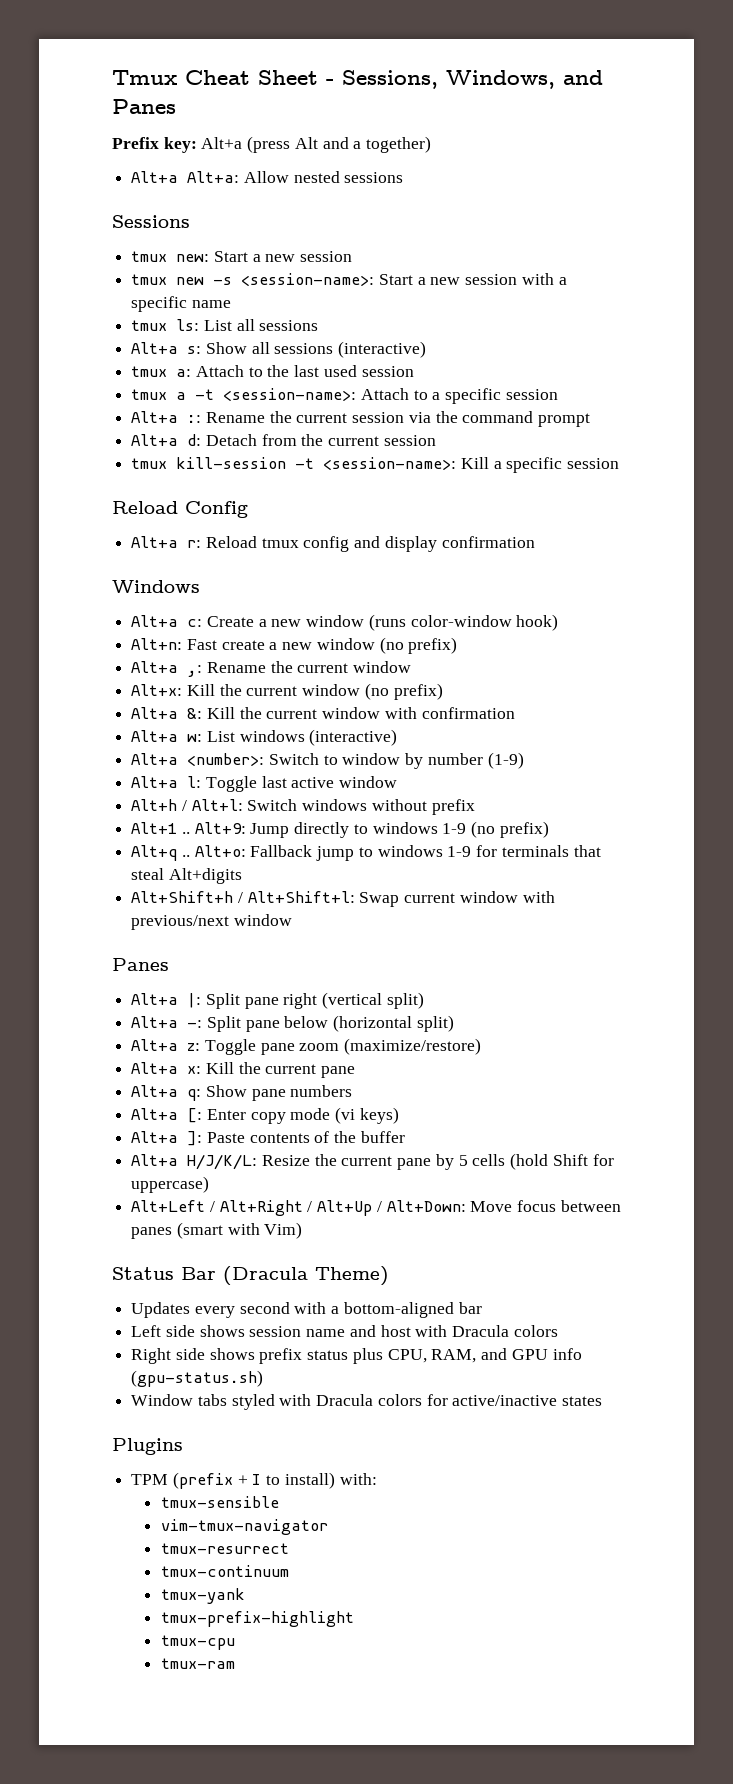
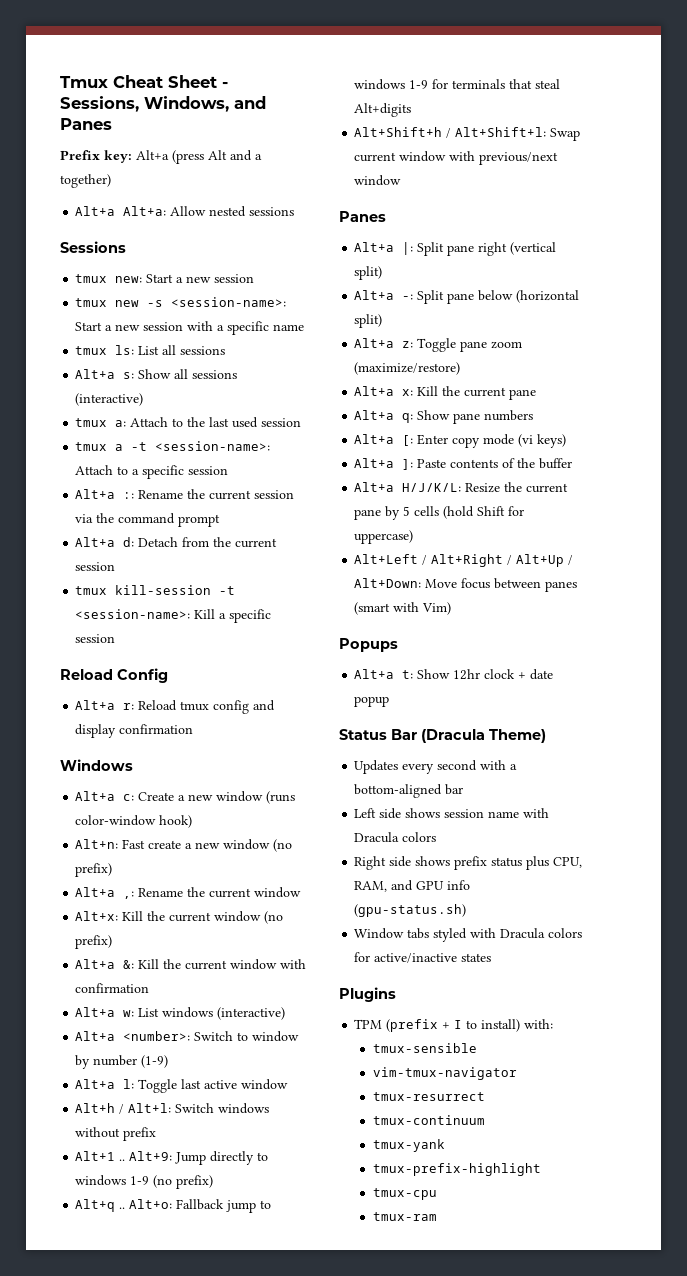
+ Popups
+ Alt+a t: Show 12hr clock + date popup
- Left side shows session name and host with Dracula colors
+ Left side shows session name with Dracula colors

